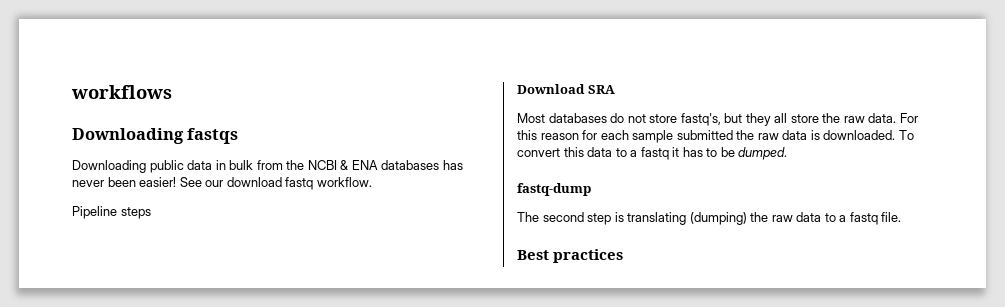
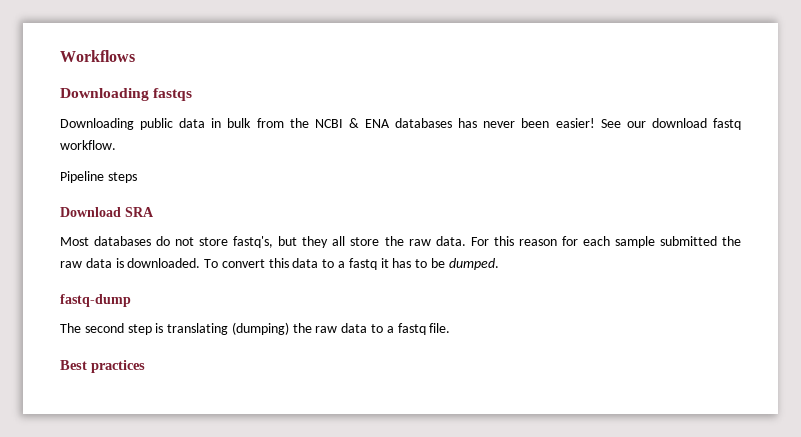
- workflows
+ Workflows

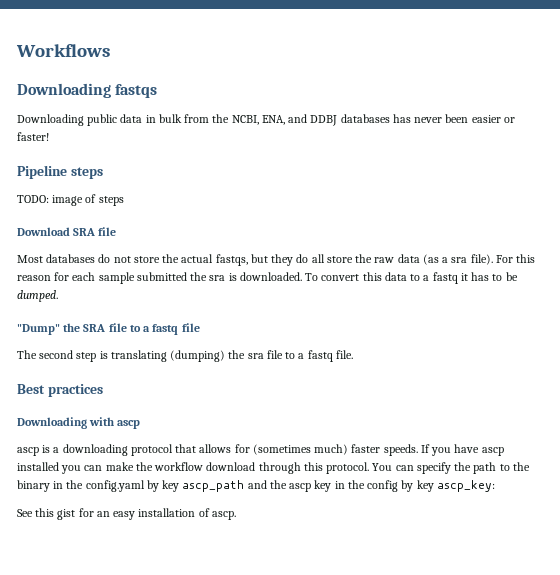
- Downloading public data in bulk from the NCBI & ENA databases has never been easier! See our download fastq workflow.
+ Downloading public data in bulk from the NCBI, ENA, and DDBJ databases has never been easier or faster!
  Pipeline steps
+ TODO: image of steps
- Download SRA
+ Download SRA file
- Most databases do not store fastq's, but they all store the raw data.
+ Most databases do not store the actual fastqs, but they do all store the raw data (as a sra file).
- For this reason for each sample submitted the raw data is downloaded.
+ For this reason for each sample submitted the sra is downloaded.
- fastq-dump
+ "Dump" the SRA file to a fastq file
- The second step is translating (dumping) the raw data to a fastq file.
+ The second step is translating (dumping) the sra file to a fastq file.
+ Downloading with ascp
+ ascp is a downloading protocol that allows for (sometimes much) faster speeds. If you have ascp installed you can make the workflow download through this protocol. You can specify the path to the binary in the config.yaml by key ascp_path and the ascp key in the config by key ascp_key:
+ See this gist for an easy installation of ascp.

